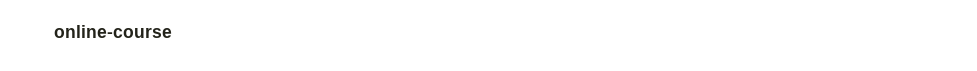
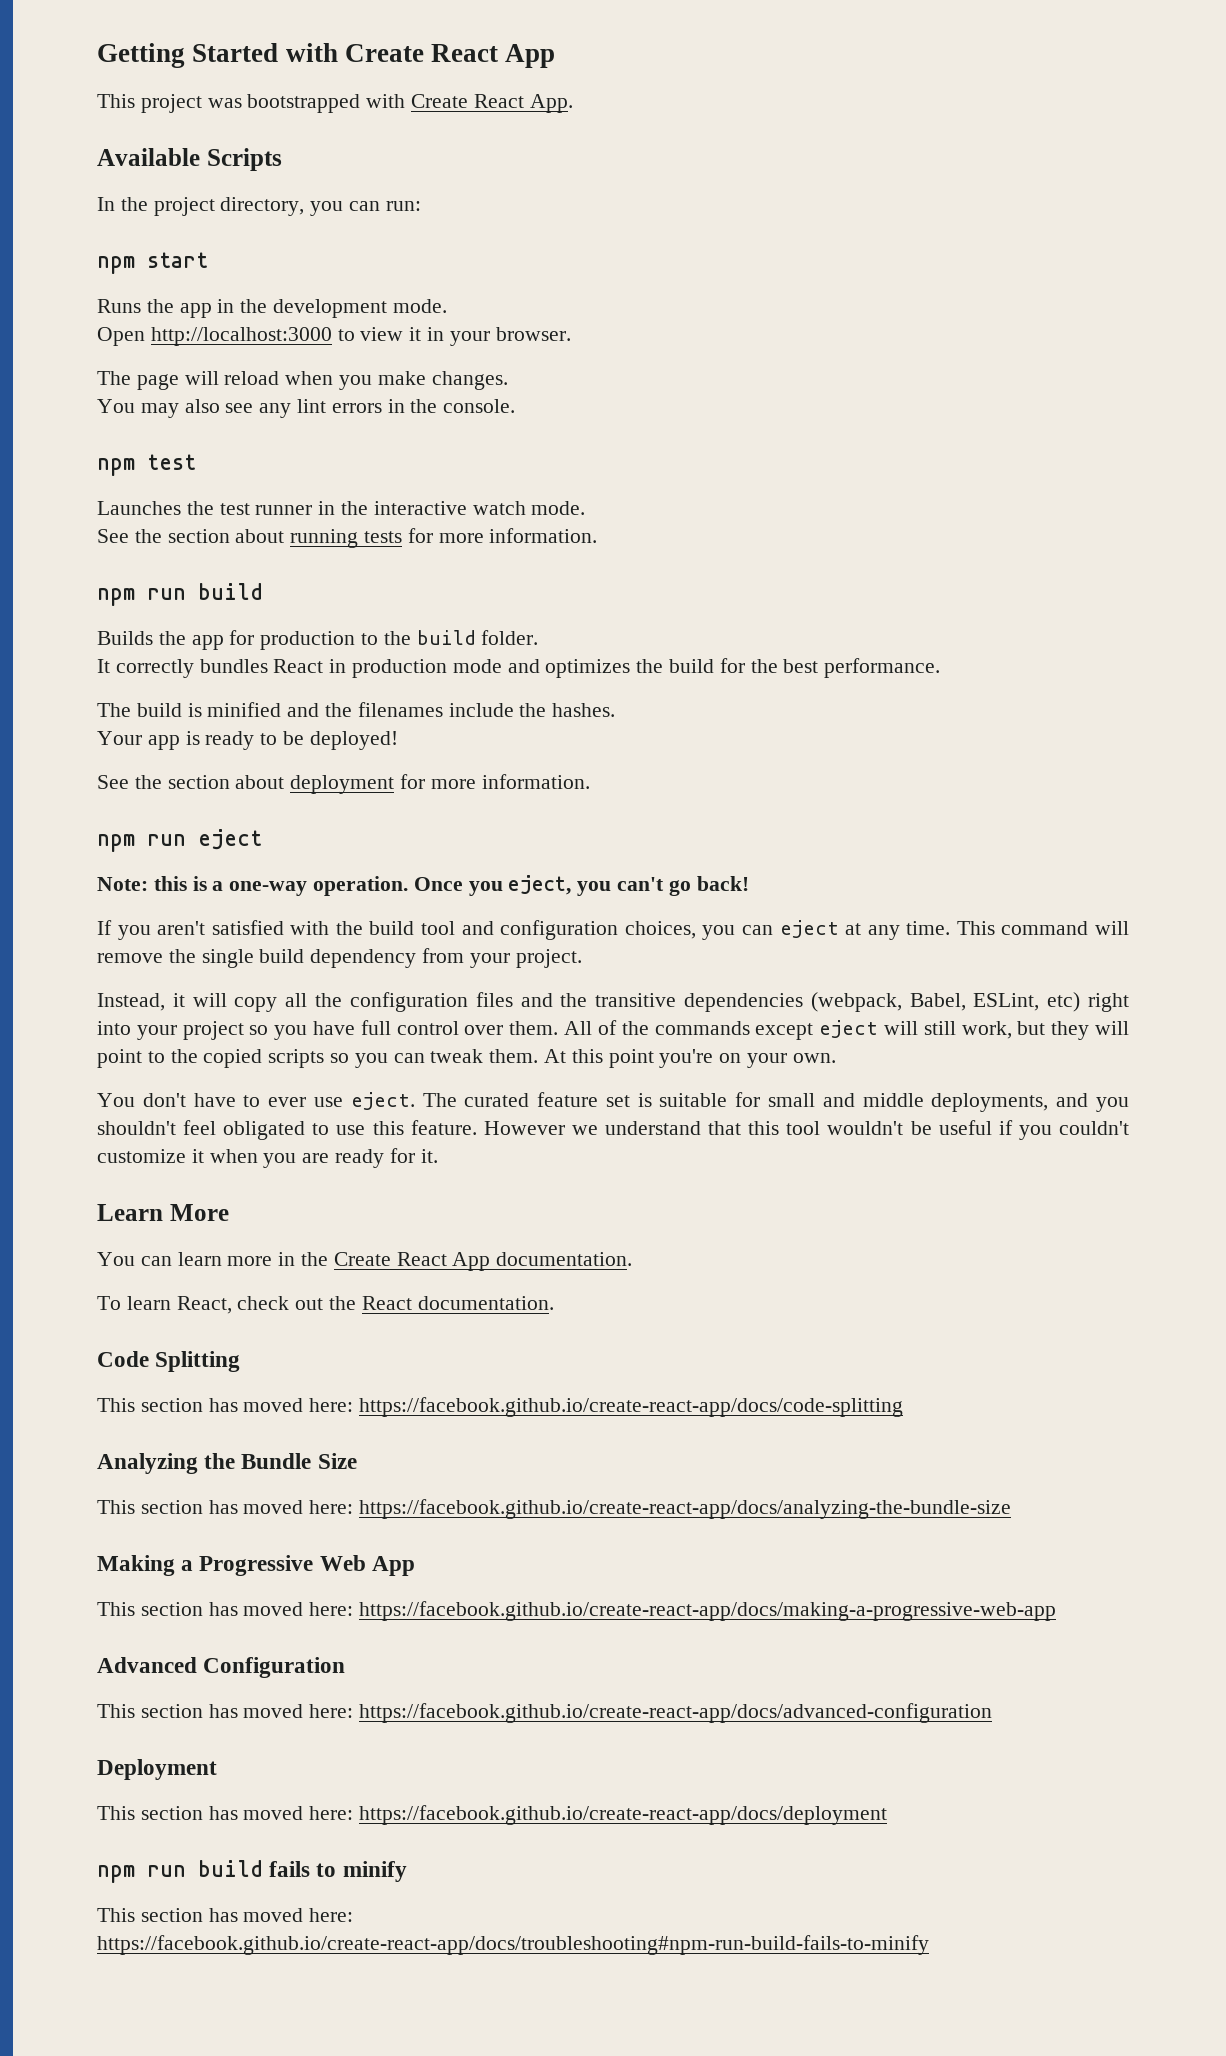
- online-course
+ Getting Started with Create React App
+ This project was bootstrapped with Create React App.
+ Available Scripts
+ In the project directory, you can run:
+ npm start
+ Runs the app in the development mode.
+ Open http://localhost:3000 to view it in your browser.
+ The page will reload when you make changes.
+ You may also see any lint errors in the console.
+ npm test
+ Launches the test runner in the interactive watch mode.
+ See the section about running tests for more information.
+ npm run build
+ Builds the app for production to the build folder.
+ It correctly bundles React in production mode and optimizes the build for the best performance.
+ The build is minified and the filenames include the hashes.
+ Your app is ready to be deployed!
+ See the section about deployment for more information.
+ npm run eject
+ Note: this is a one-way operation. Once you eject, you can't go back!
+ If you aren't satisfied with the build tool and configuration choices, you can eject at any time. This command will remove the single build dependency from your project.
+ Instead, it will copy all the configuration files and the transitive dependencies (webpack, Babel, ESLint, etc) right into your project so you have full control over them. All of the commands except eject will still work, but they will point to the copied scripts so you can tweak them. At this point you're on your own.
+ You don't have to ever use eject. The curated feature set is suitable for small and middle deployments, and you shouldn't feel obligated to use this feature. However we understand that this tool wouldn't be useful if you couldn't customize it when you are ready for it.
+ Learn More
+ You can learn more in the Create React App documentation.
+ To learn React, check out the React documentation.
+ Code Splitting
+ This section has moved here: https://facebook.github.io/create-react-app/docs/code-splitting
+ Analyzing the Bundle Size
+ This section has moved here: https://facebook.github.io/create-react-app/docs/analyzing-the-bundle-size
+ Making a Progressive Web App
+ This section has moved here: https://facebook.github.io/create-react-app/docs/making-a-progressive-web-app
+ Advanced Configuration
+ This section has moved here: https://facebook.github.io/create-react-app/docs/advanced-configuration
+ Deployment
+ This section has moved here: https://facebook.github.io/create-react-app/docs/deployment
+ npm run build fails to minify
+ This section has moved here: https://facebook.github.io/create-react-app/docs/troubleshooting#npm-run-build-fails-to-minify

